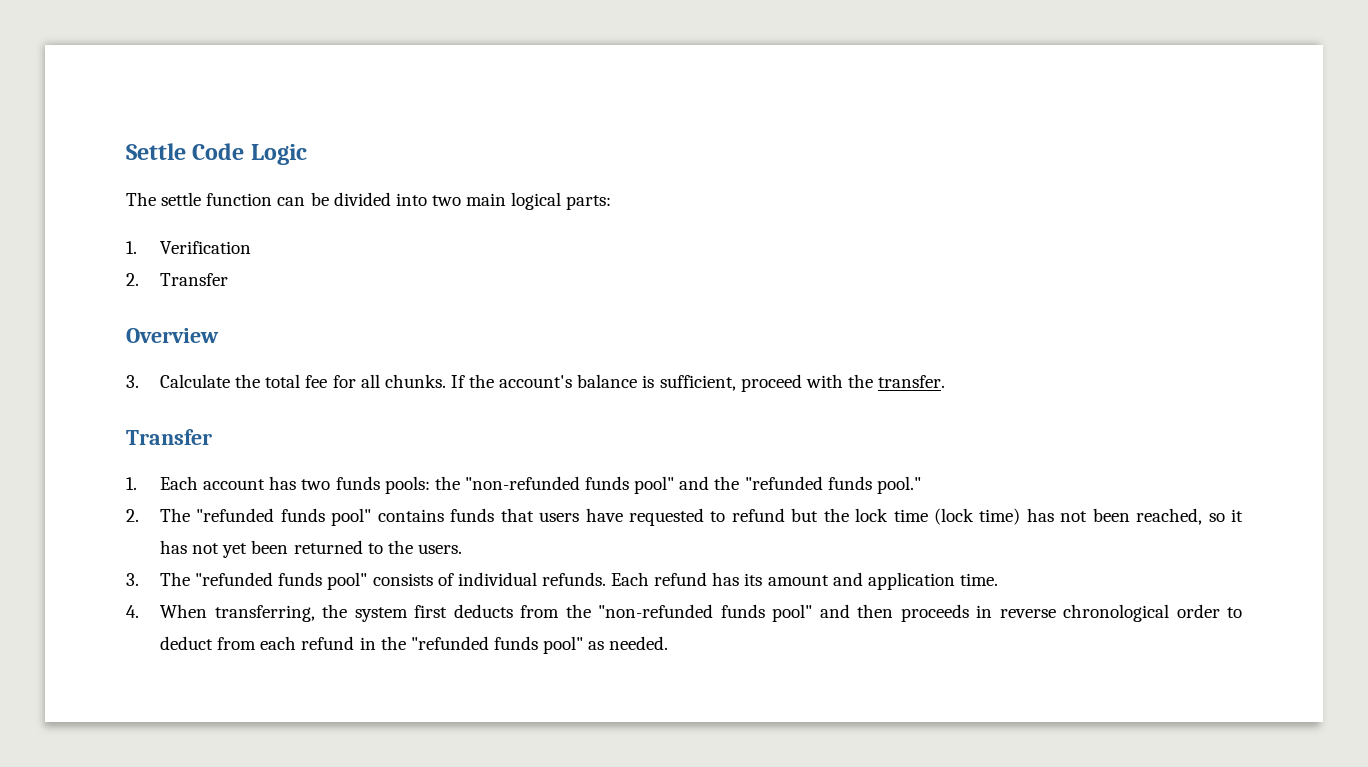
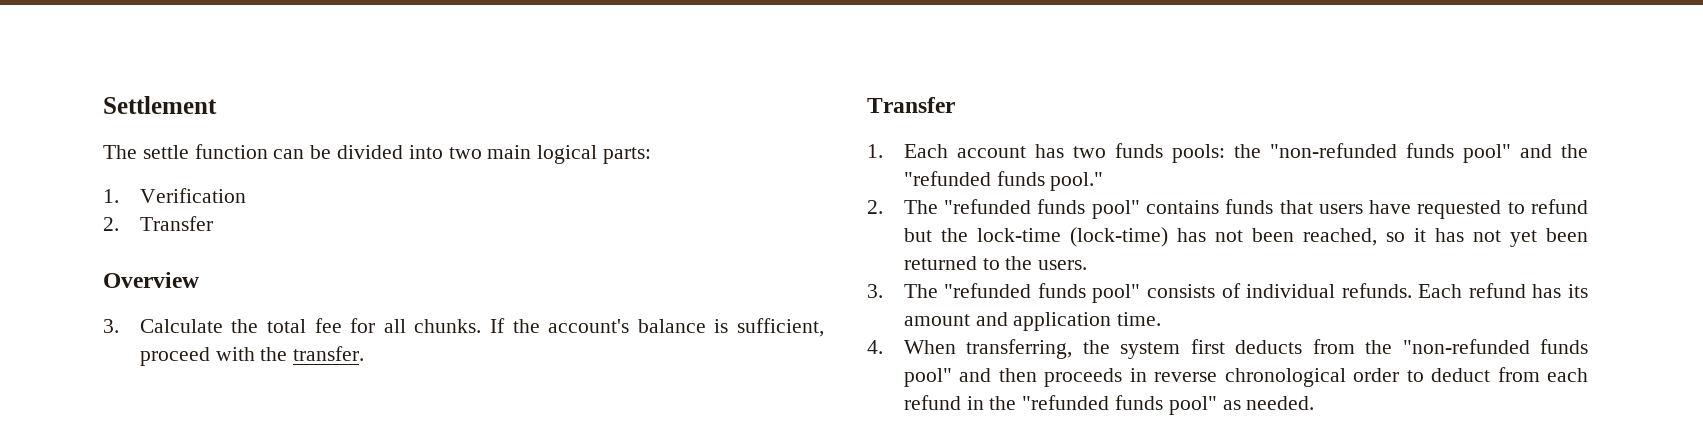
- Settle Code Logic
+ Settlement
- 2. The "refunded funds pool" contains funds that users have requested to refund but the lock time (lock time) has not been reached, so it has not yet been returned to the users.
+ 2. The "refunded funds pool" contains funds that users have requested to refund but the lock-time (lock-time) has not been reached, so it has not yet been returned to the users.

